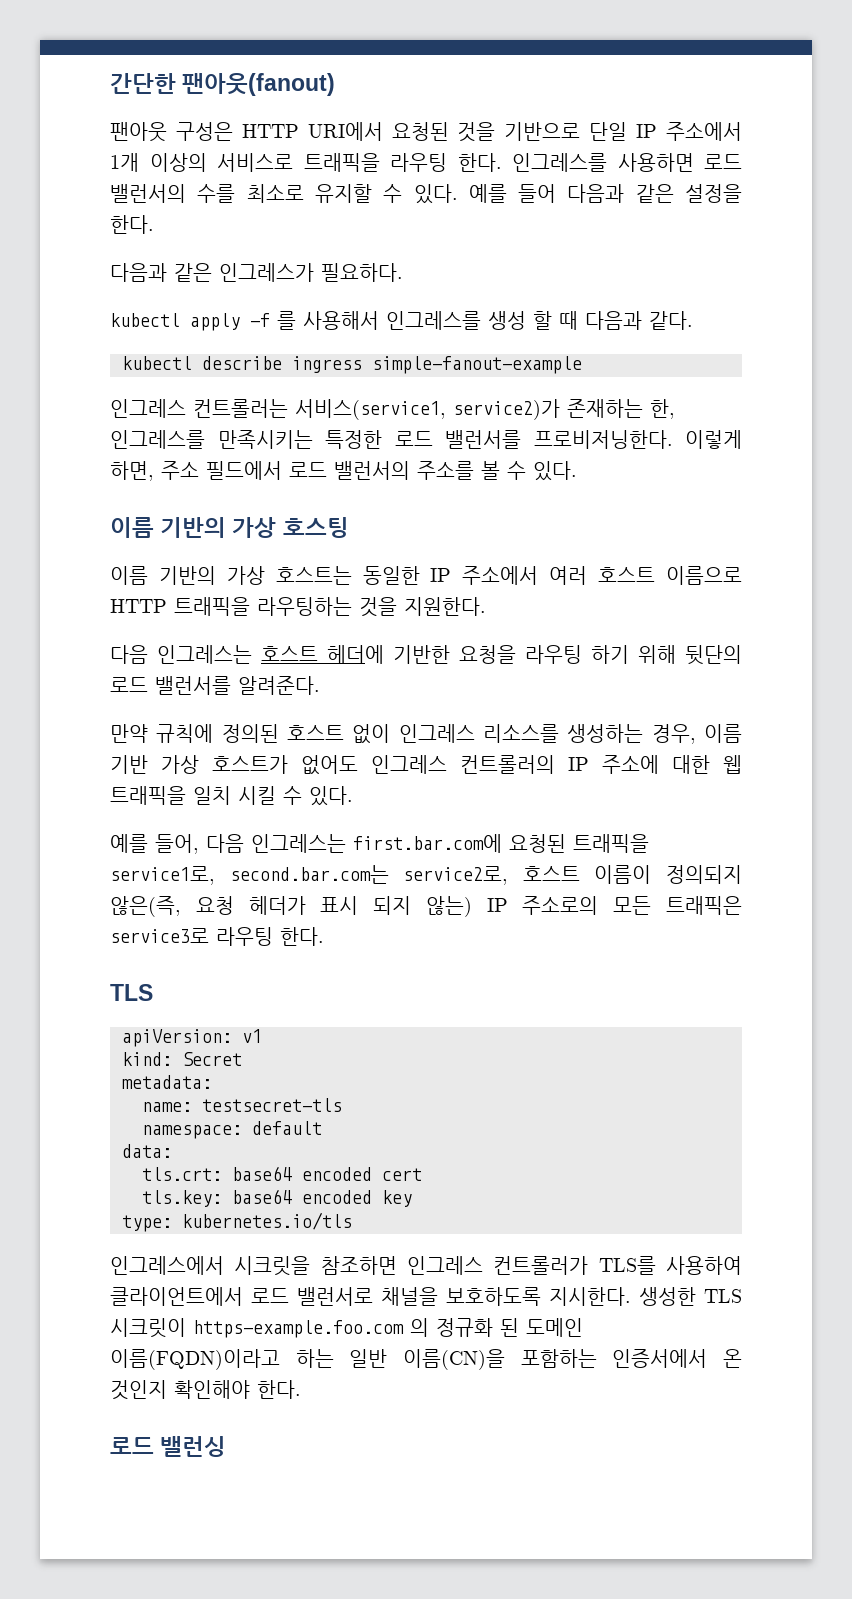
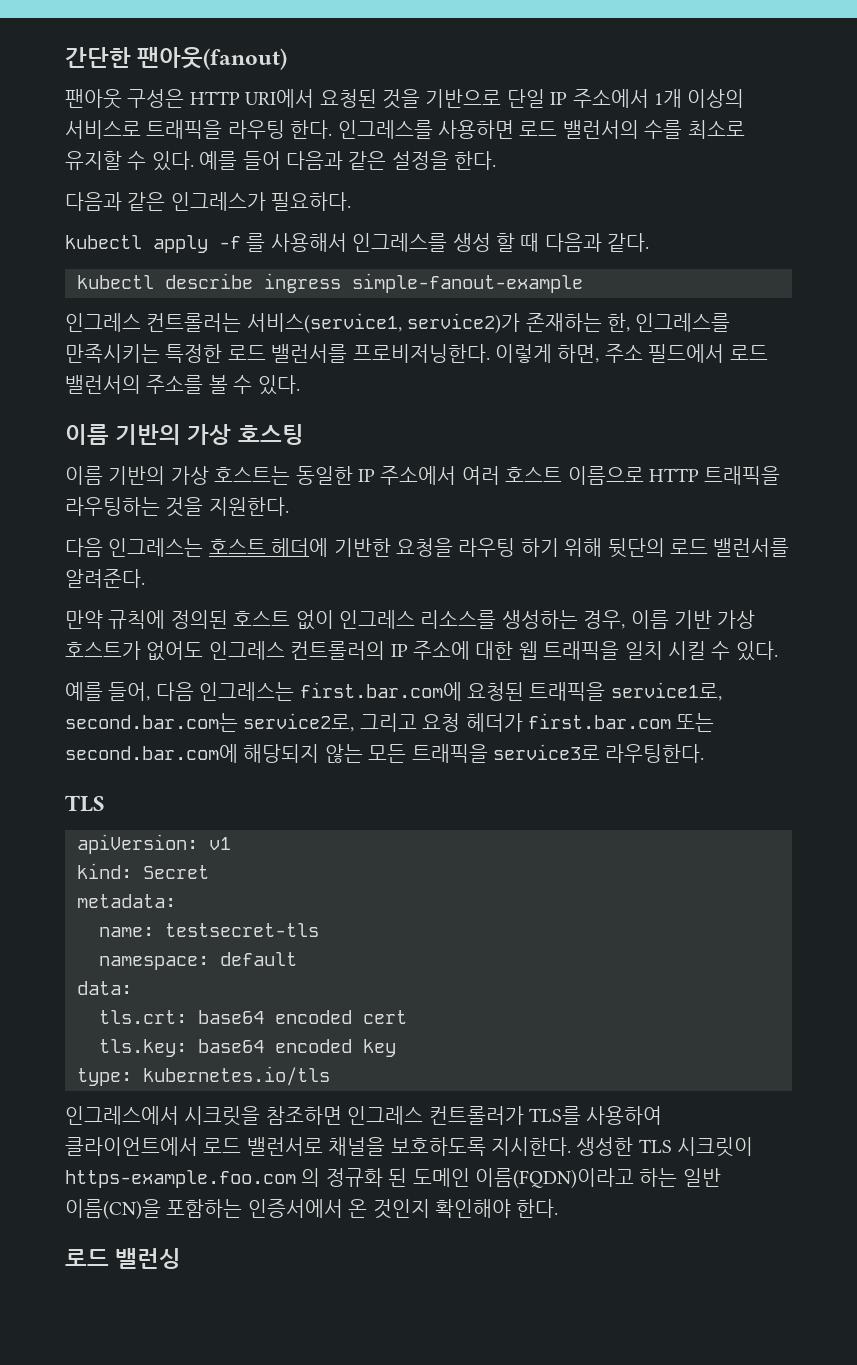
- 예를 들어, 다음 인그레스는 first.bar.com에 요청된 트래픽을 service1로, second.bar.com는 service2로, 호스트 이름이 정의되지 않은(즉, 요청 헤더가 표시 되지 않는) IP 주소로의 모든 트래픽은 service3로 라우팅 한다.
+ 예를 들어, 다음 인그레스는 first.bar.com에 요청된 트래픽을 service1로, second.bar.com는 service2로, 그리고 요청 헤더가 first.bar.com 또는 second.bar.com에 해당되지 않는 모든 트래픽을 service3로 라우팅한다.

